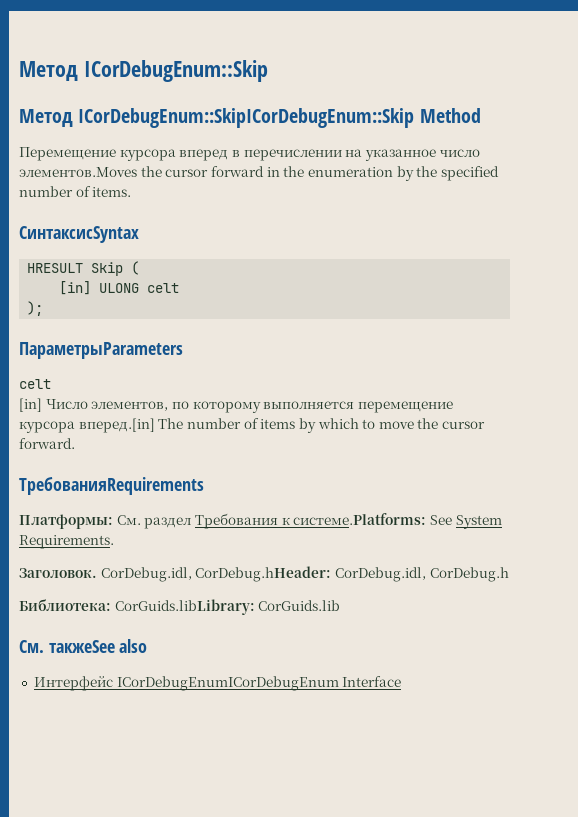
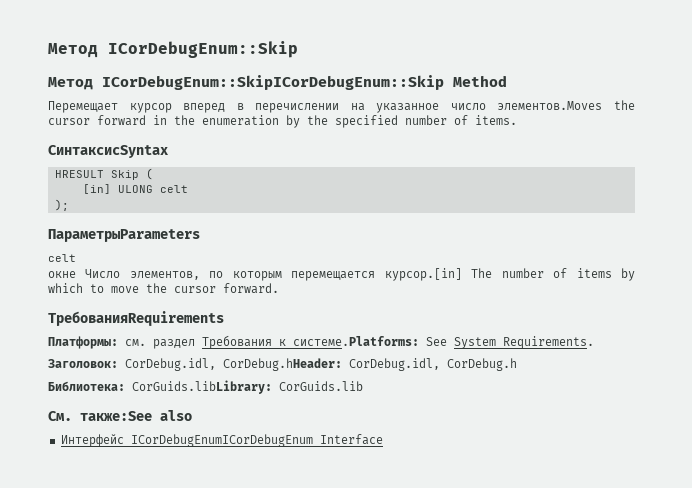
- Перемещение курсора вперед в перечислении на указанное число элементов.Moves the cursor forward in the enumeration by the specified number of items.
+ Перемещает курсор вперед в перечислении на указанное число элементов.Moves the cursor forward in the enumeration by the specified number of items.
- [in] Число элементов, по которому выполняется перемещение курсора вперед.[in] The number of items by which to move the cursor forward.
+ окне Число элементов, по которым перемещается курсор.[in] The number of items by which to move the cursor forward.
- Платформы: См. раздел Требования к системе.Platforms: See System Requirements.
+ Платформы: см. раздел Требования к системе.Platforms: See System Requirements.
- Заголовок. CorDebug.idl, CorDebug.hHeader: CorDebug.idl, CorDebug.h
+ Заголовок: CorDebug.idl, CorDebug.hHeader: CorDebug.idl, CorDebug.h
- См. такжеSee also
+ См. также:See also

